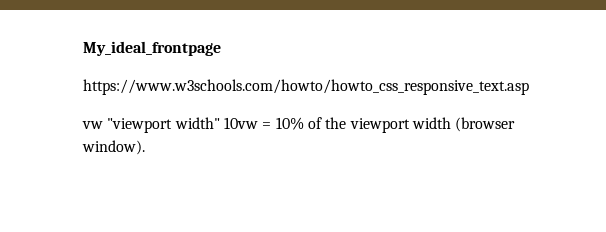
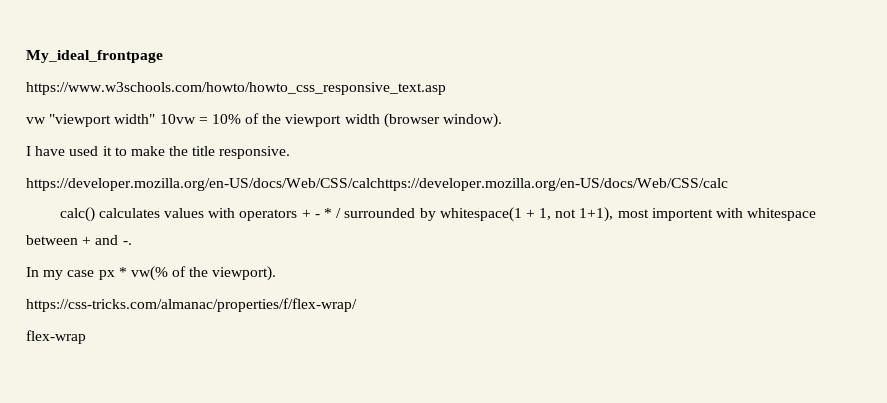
+ I have used it to make the title responsive.
+ https://developer.mozilla.org/en-US/docs/Web/CSS/calchttps://developer.mozilla.org/en-US/docs/Web/CSS/calc
+ calc() calculates values with operators + - * / surrounded by whitespace(1 + 1, not 1+1), most importent with whitespace between + and -.
+ In my case px * vw(% of the viewport).
+ https://css-tricks.com/almanac/properties/f/flex-wrap/
+ flex-wrap

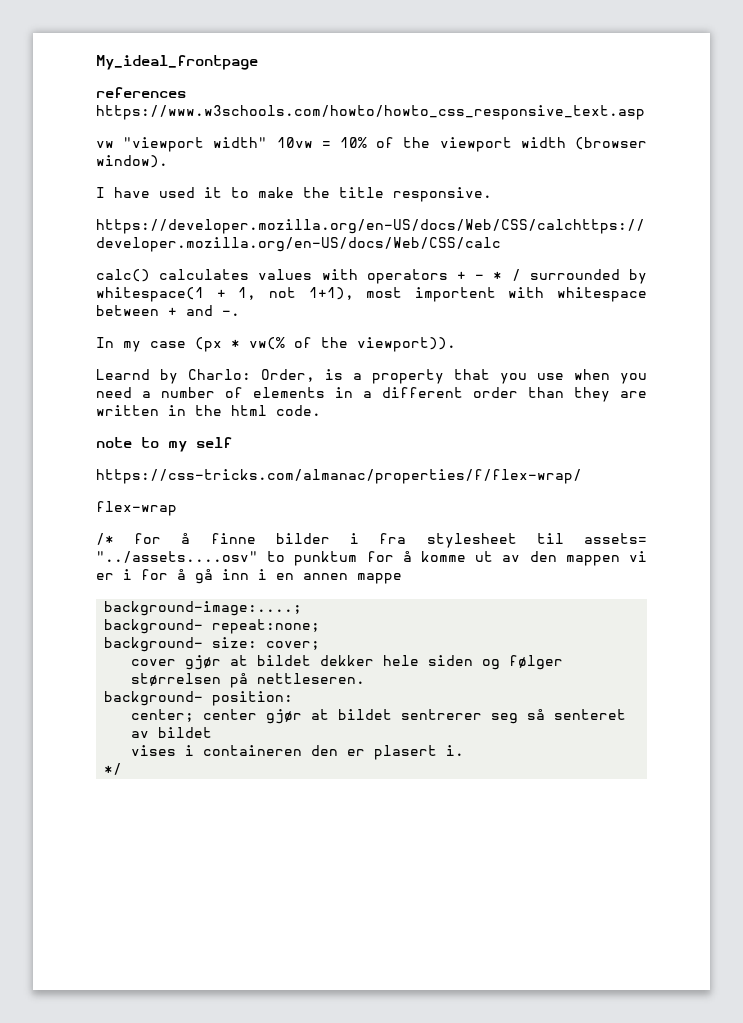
- https://www.w3schools.com/howto/howto_css_responsive_text.asp
+ references https://www.w3schools.com/howto/howto_css_responsive_text.asp
- In my case px * vw(% of the viewport).
+ In my case (px * vw(% of the viewport)).
+ Learnd by Charlo: Order, is a property that you use when you need a number of elements in a different order than they are written in the html code.
+ note to my self
  https://css-tricks.com/almanac/properties/f/flex-wrap/
  flex-wrap
+ /* for å finne bilder i fra stylesheet til assets= "../assets....osv" to punktum for å komme ut av den mappen vi er i for å gå inn i en annen mappe
+ background-image:....;
+ background- repeat:none;
+ background- size: cover;
+ cover gjør at bildet dekker hele siden og følger størrelsen på nettleseren.
+ background- position:
+ center; center gjør at bildet sentrerer seg så senteret av bildet
+ vises i containeren den er plasert i.
+ */

